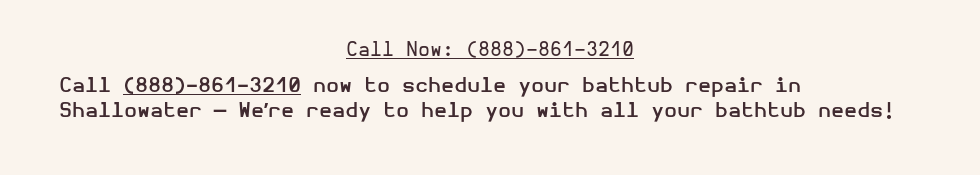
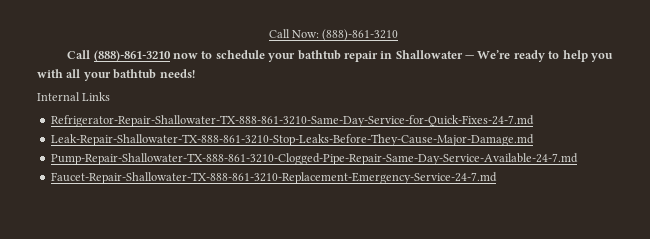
+ Internal Links
+ Refrigerator-Repair-Shallowater-TX-888-861-3210-Same-Day-Service-for-Quick-Fixes-24-7.md
+ Leak-Repair-Shallowater-TX-888-861-3210-Stop-Leaks-Before-They-Cause-Major-Damage.md
+ Pump-Repair-Shallowater-TX-888-861-3210-Clogged-Pipe-Repair-Same-Day-Service-Available-24-7.md
+ Faucet-Repair-Shallowater-TX-888-861-3210-Replacement-Emergency-Service-24-7.md

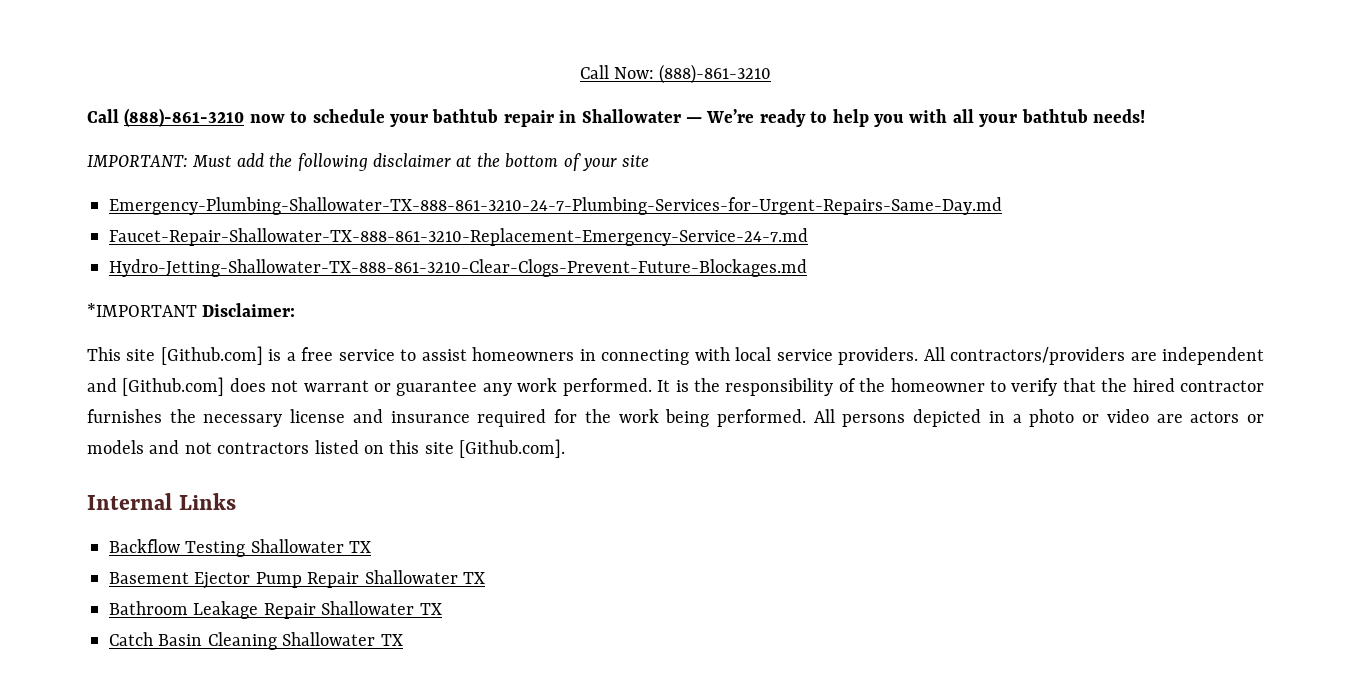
+ IMPORTANT: Must add the following disclaimer at the bottom of your site
+ Emergency-Plumbing-Shallowater-TX-888-861-3210-24-7-Plumbing-Services-for-Urgent-Repairs-Same-Day.md
+ Faucet-Repair-Shallowater-TX-888-861-3210-Replacement-Emergency-Service-24-7.md
+ Hydro-Jetting-Shallowater-TX-888-861-3210-Clear-Clogs-Prevent-Future-Blockages.md
+ *IMPORTANT Disclaimer:
+ This site [Github.com] is a free service to assist homeowners in connecting with local service providers. All contractors/providers are independent and [Github.com] does not warrant or guarantee any work performed. It is the responsibility of the homeowner to verify that the hired contractor furnishes the necessary license and insurance required for the work being performed. All persons depicted in a photo or video are actors or models and not contractors listed on this site [Github.com].
  Internal Links
- Refrigerator-Repair-Shallowater-TX-888-861-3210-Same-Day-Service-for-Quick-Fixes-24-7.md
- Leak-Repair-Shallowater-TX-888-861-3210-Stop-Leaks-Before-They-Cause-Major-Damage.md
- Pump-Repair-Shallowater-TX-888-861-3210-Clogged-Pipe-Repair-Same-Day-Service-Available-24-7.md
- Faucet-Repair-Shallowater-TX-888-861-3210-Replacement-Emergency-Service-24-7.md
+ Backflow Testing Shallowater TX
+ Basement Ejector Pump Repair Shallowater TX
+ Bathroom Leakage Repair Shallowater TX
+ Catch Basin Cleaning Shallowater TX

